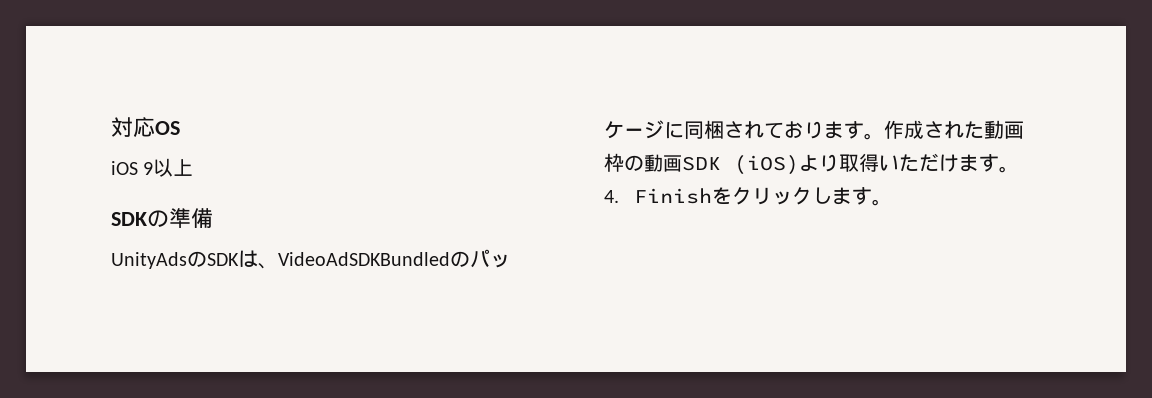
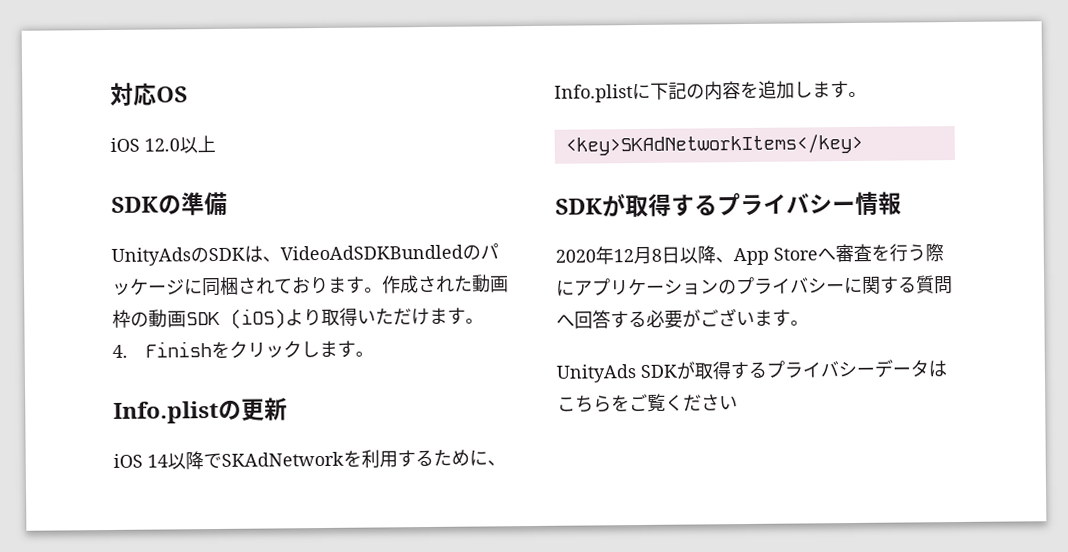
- iOS 9以上
+ iOS 12.0以上
+ Info.plistの更新
+ iOS 14以降でSKAdNetworkを利用するために、Info.plistに下記の内容を追加します。
+ <key>SKAdNetworkItems</key>
+ SDKが取得するプライバシー情報
+ 2020年12月8日以降、App Storeへ審査を行う際にアプリケーションのプライバシーに関する質問へ回答する必要がございます。
+ UnityAds SDKが取得するプライバシーデータはこちらをご覧ください

